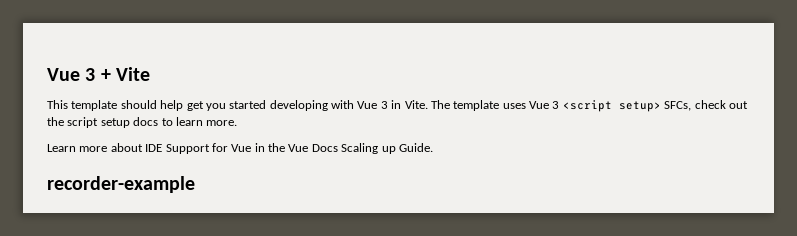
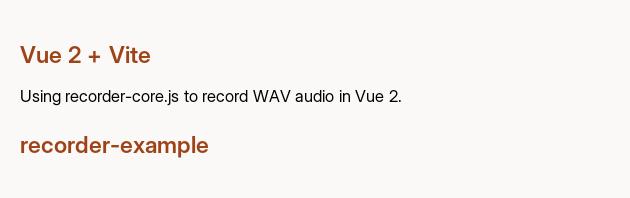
- Vue 3 + Vite
+ Vue 2 + Vite
- This template should help get you started developing with Vue 3 in Vite. The template uses Vue 3 <script setup> SFCs, check out the script setup docs to learn more.
- Learn more about IDE Support for Vue in the Vue Docs Scaling up Guide.
+ Using recorder-core.js to record WAV audio in Vue 2.

